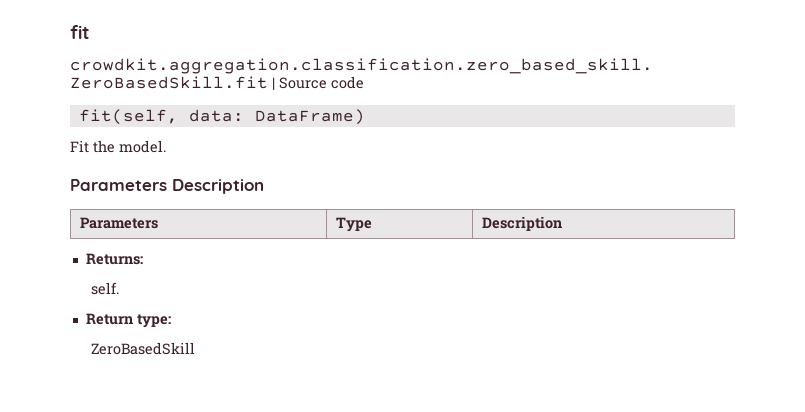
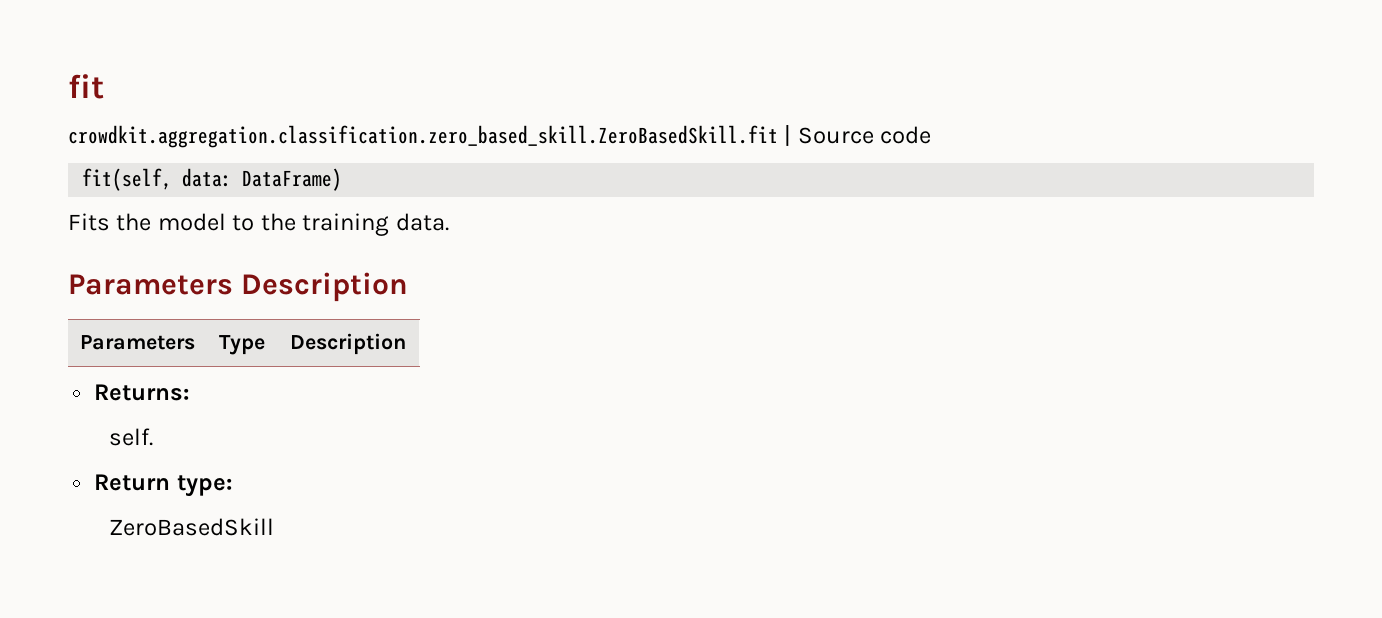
- Fit the model.
+ Fits the model to the training data.

